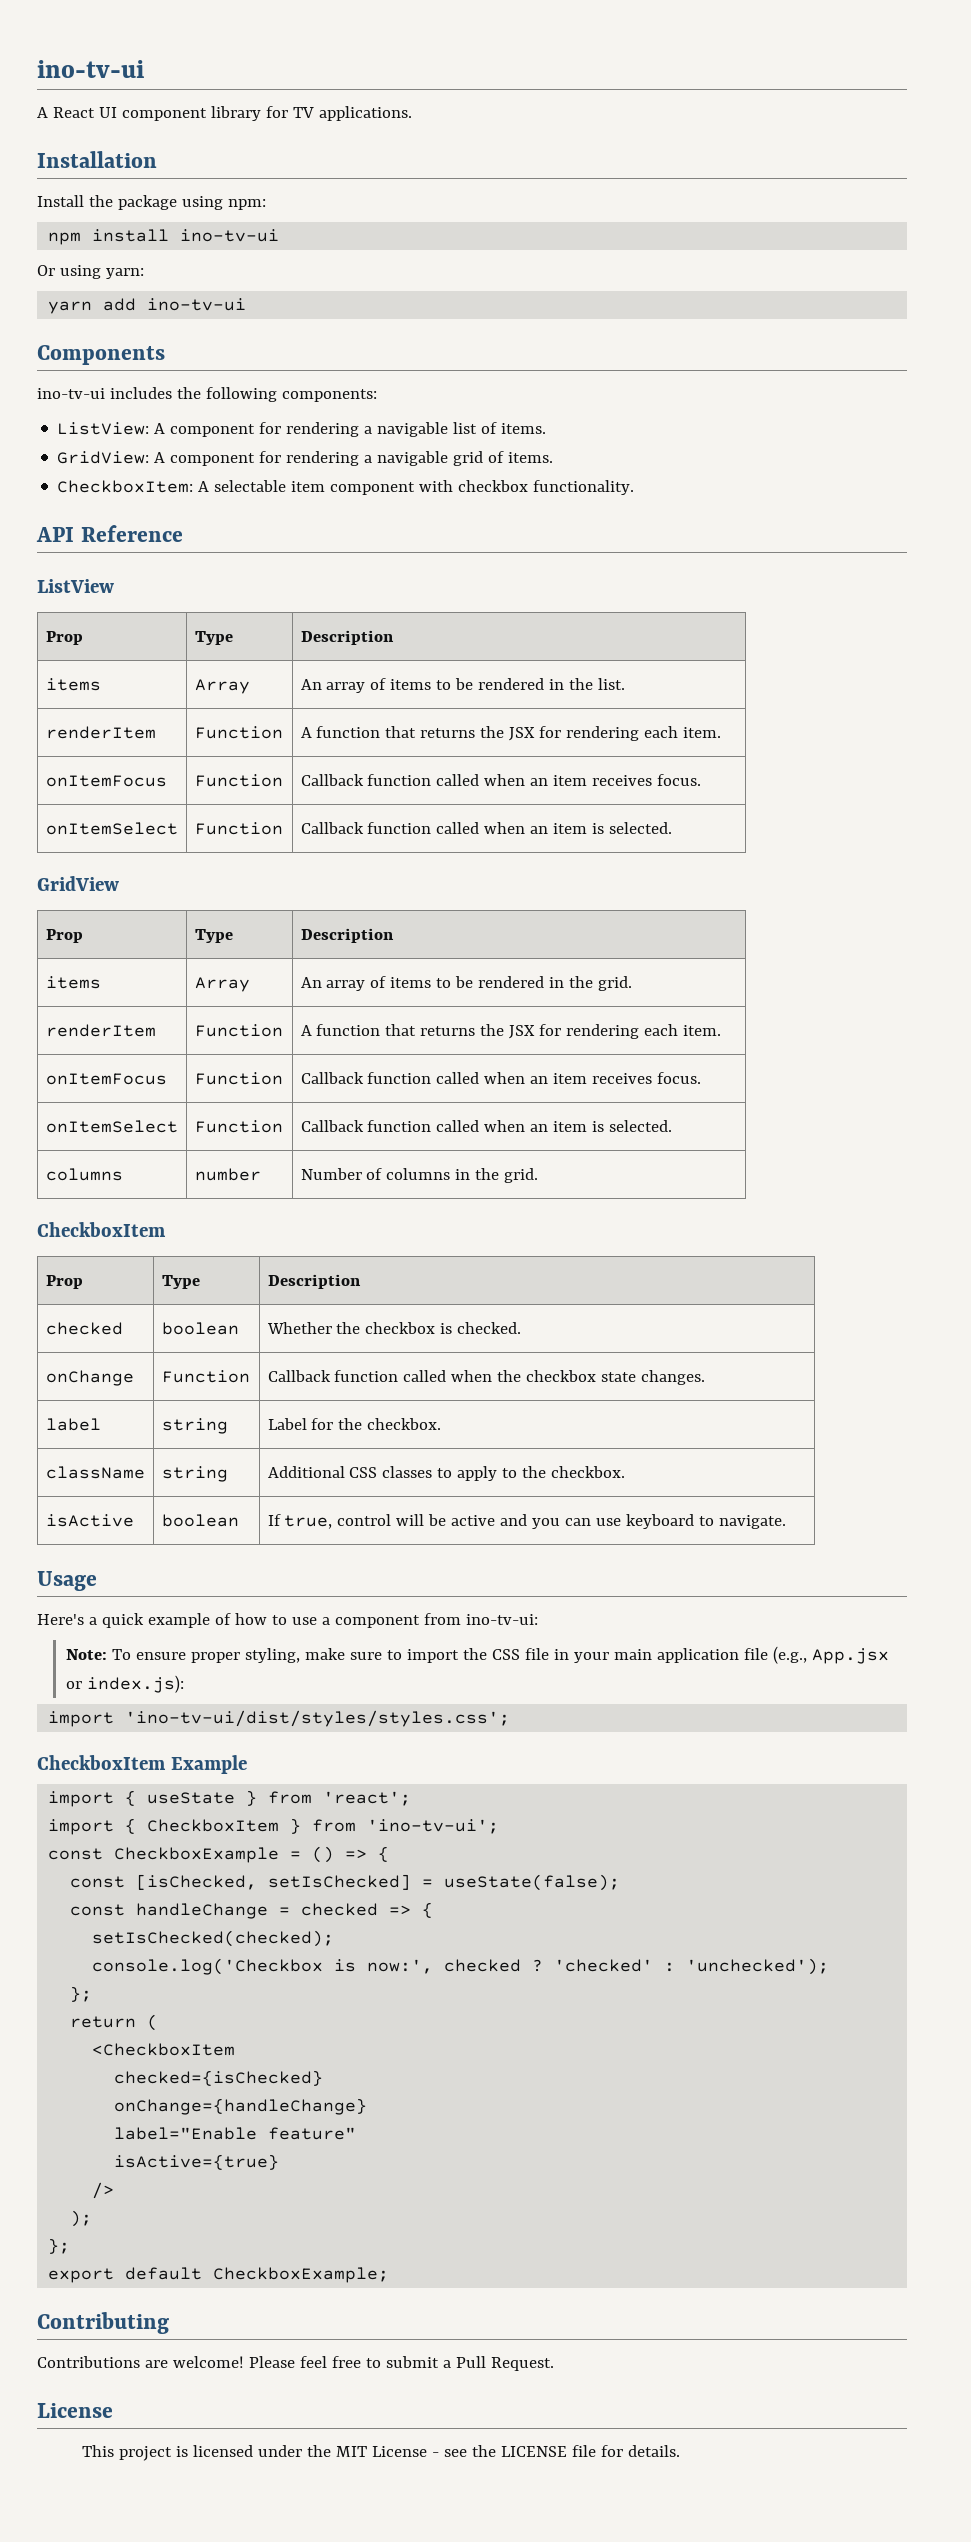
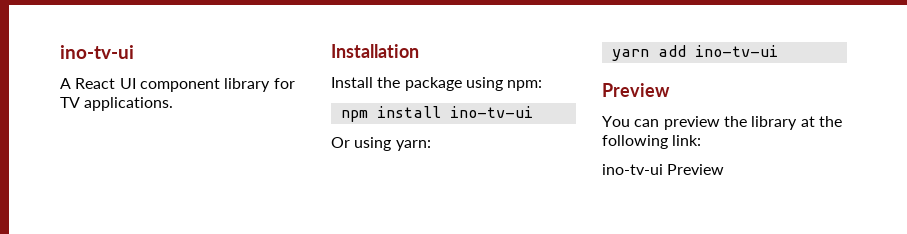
  yarn add ino-tv-ui
- Components
- ino-tv-ui includes the following components:
- ListView: A component for rendering a navigable list of items.
- GridView: A component for rendering a navigable grid of items.
- CheckboxItem: A selectable item component with checkbox functionality.
- API Reference
- ListView
- Prop | Type | Description
- items | Array | An array of items to be rendered in the list.
- renderItem | Function | A function that returns the JSX for rendering each item.
- onItemFocus | Function | Callback function called when an item receives focus.
- onItemSelect | Function | Callback function called when an item is selected.
- GridView
- Prop | Type | Description
- items | Array | An array of items to be rendered in the grid.
- renderItem | Function | A function that returns the JSX for rendering each item.
- onItemFocus | Function | Callback function called when an item receives focus.
- onItemSelect | Function | Callback function called when an item is selected.
- columns | number | Number of columns in the grid.
- CheckboxItem
- Prop | Type | Description
- checked | boolean | Whether the checkbox is checked.
- onChange | Function | Callback function called when the checkbox state changes.
- label | string | Label for the checkbox.
- className | string | Additional CSS classes to apply to the checkbox.
- isActive | boolean | If true, control will be active and you can use keyboard to navigate.
- Usage
- Here's a quick example of how to use a component from ino-tv-ui:
- Note: To ensure proper styling, make sure to import the CSS file in your main application file (e.g., App.jsx or index.js):
- import 'ino-tv-ui/dist/styles/styles.css';
- CheckboxItem Example
- import { useState } from 'react';
- import { CheckboxItem } from 'ino-tv-ui';
- const CheckboxExample = () => {
- const [isChecked, setIsChecked] = useState(false);
- const handleChange = checked => {
- setIsChecked(checked);
- console.log('Checkbox is now:', checked ? 'checked' : 'unchecked');
- };
- return (
- <CheckboxItem
- checked={isChecked}
- onChange={handleChange}
- label="Enable feature"
- isActive={true}
- />
- );
- };
- export default CheckboxExample;
- Contributing
- Contributions are welcome! Please feel free to submit a Pull Request.
- License
- This project is licensed under the MIT License - see the LICENSE file for details.
+ Preview
+ You can preview the library at the following link:
+ ino-tv-ui Preview

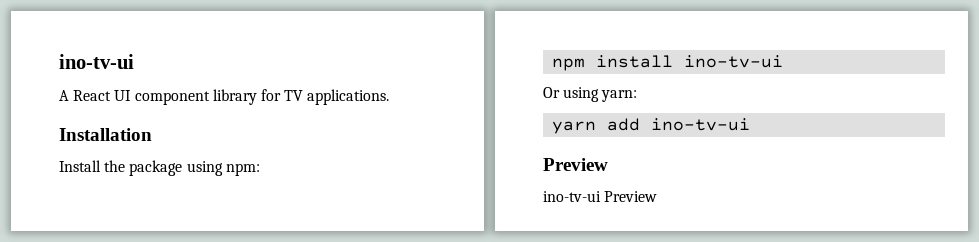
- You can preview the library at the following link:

